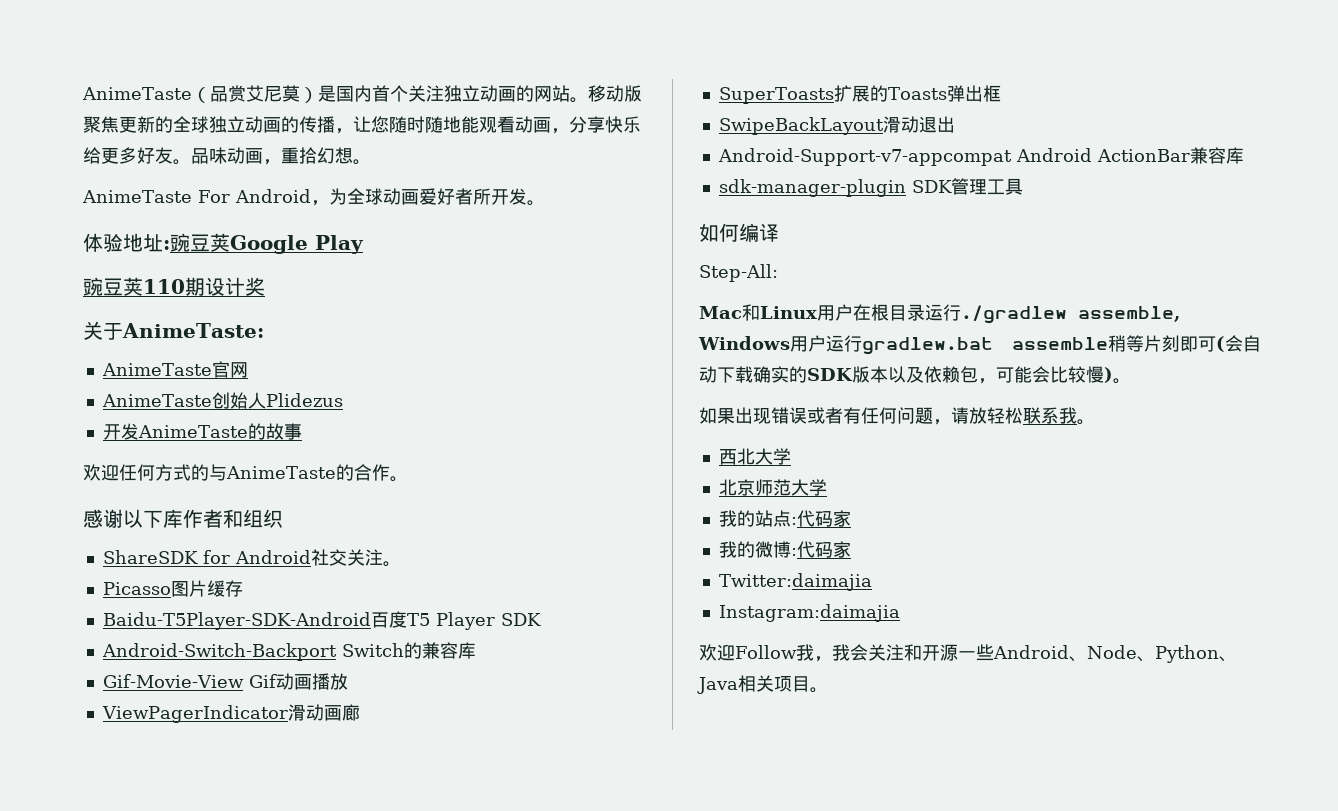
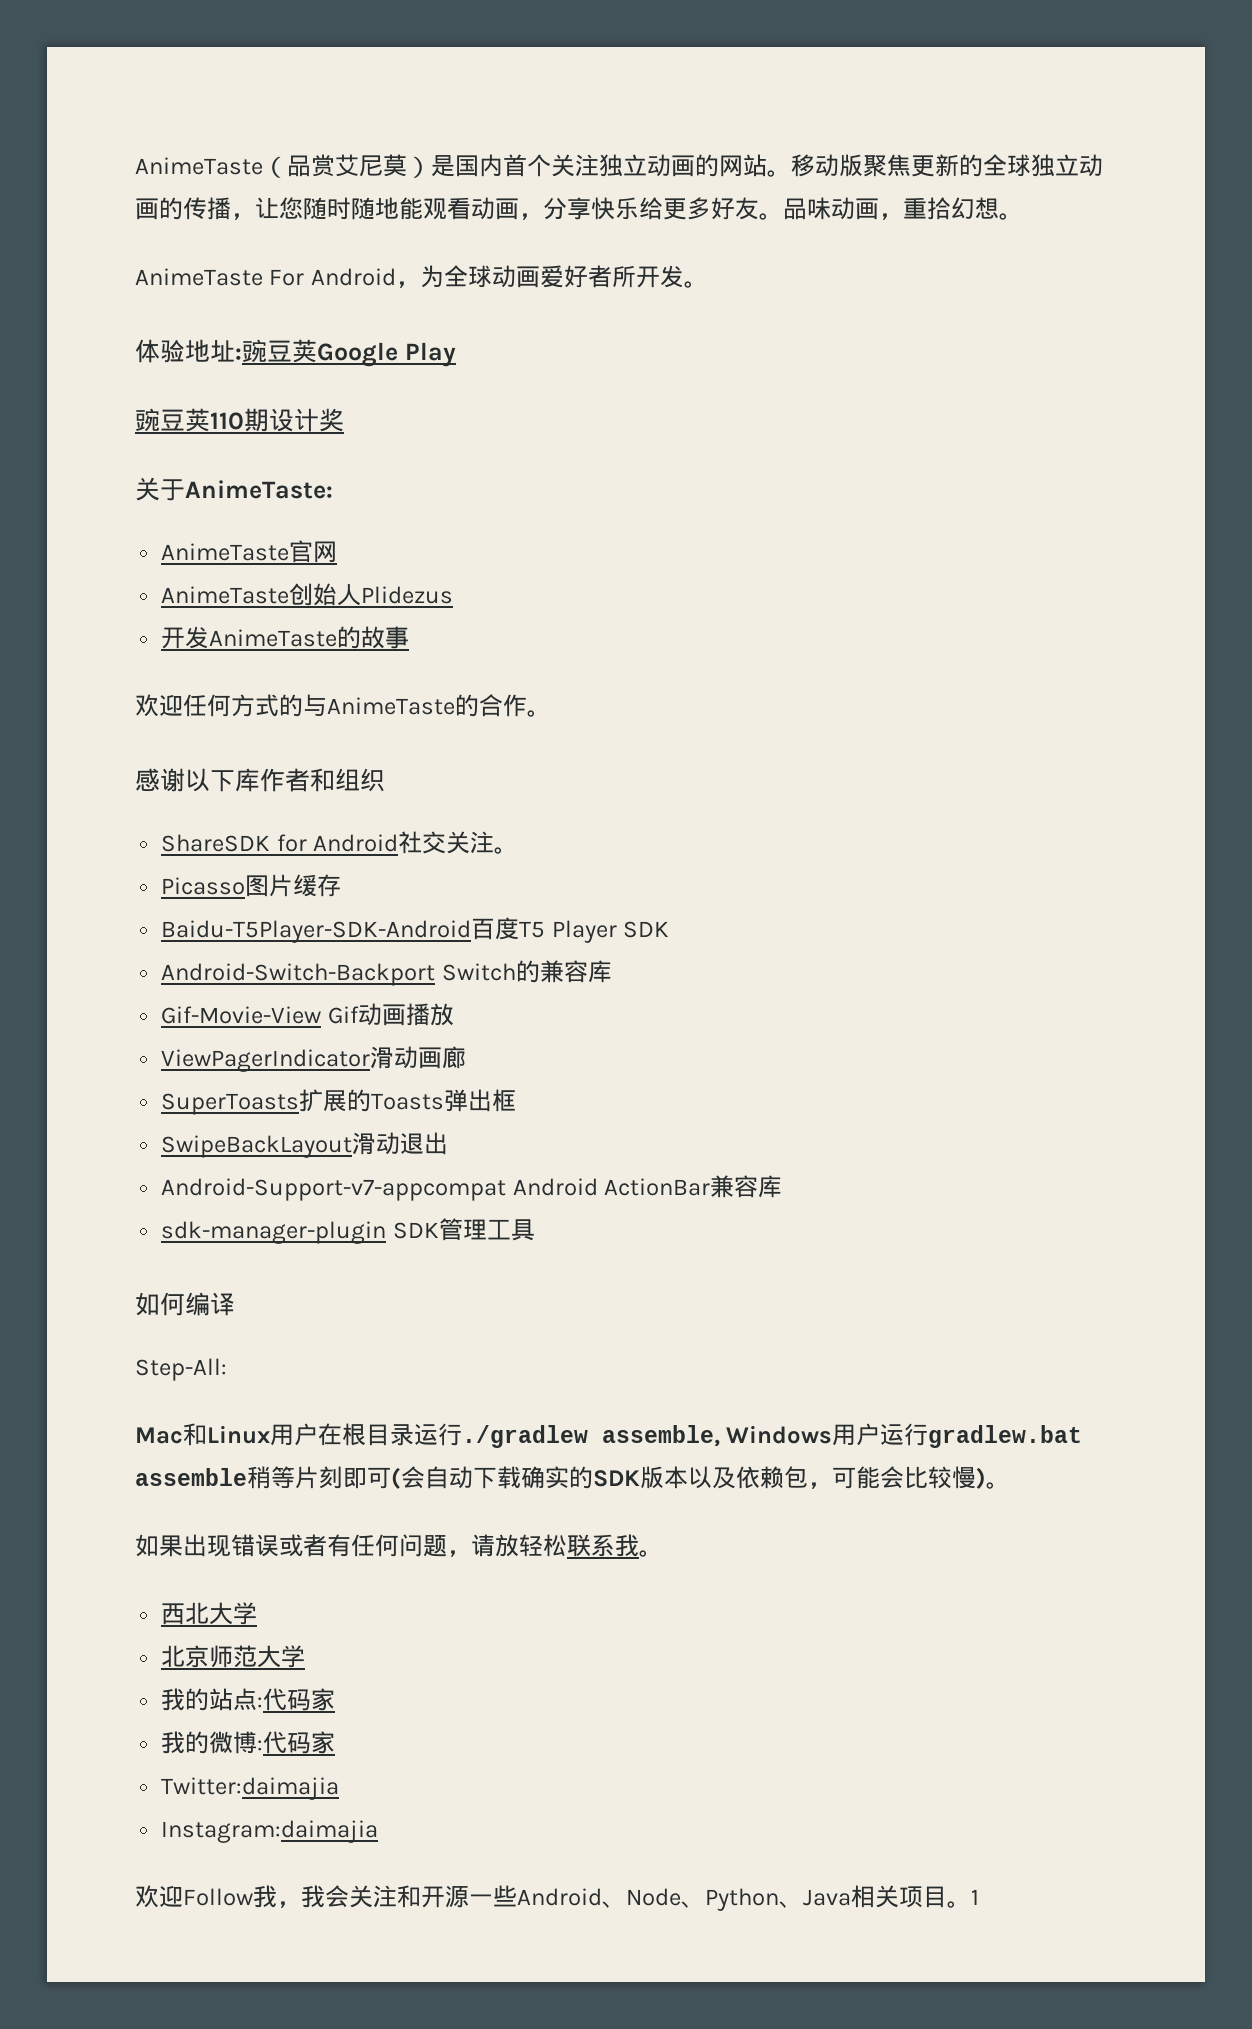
+ 1

